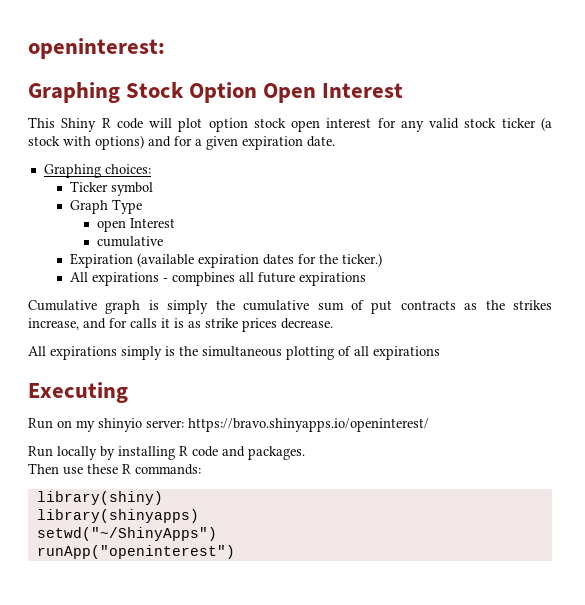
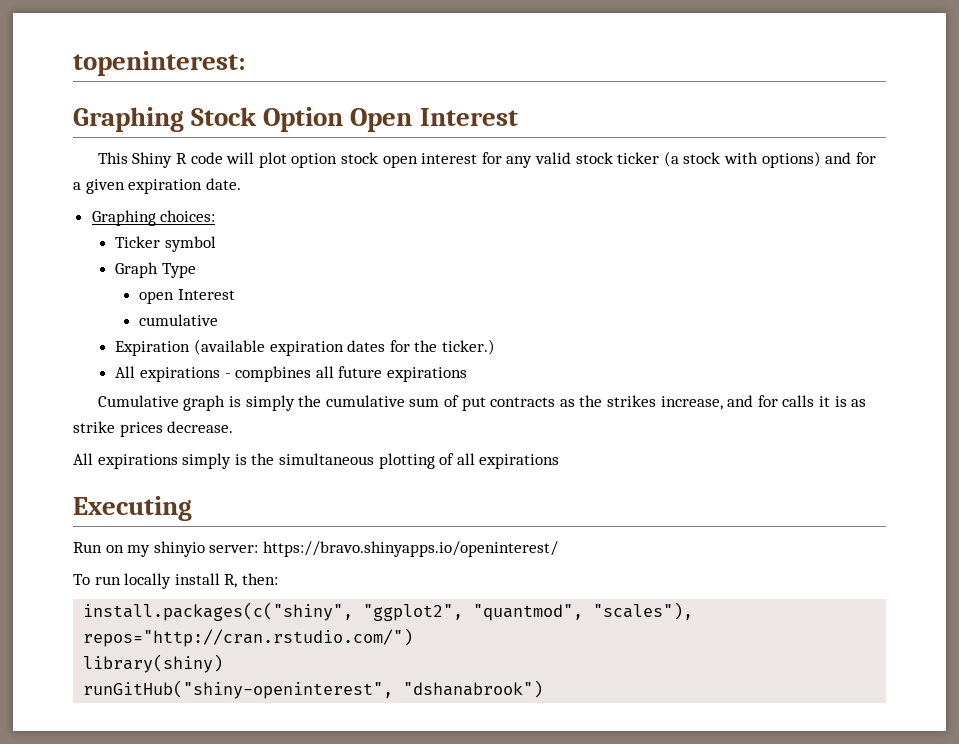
- openinterest:
+ topeninterest:
- Run locally by installing R code and packages.
- Then use these R commands:
+ To run locally install R, then:
+ install.packages(c("shiny", "ggplot2", "quantmod", "scales"), repos="http://cran.rstudio.com/")
  library(shiny)
- library(shinyapps)
- setwd("~/ShinyApps")
- runApp("openinterest")
+ runGitHub("shiny-openinterest", "dshanabrook")

